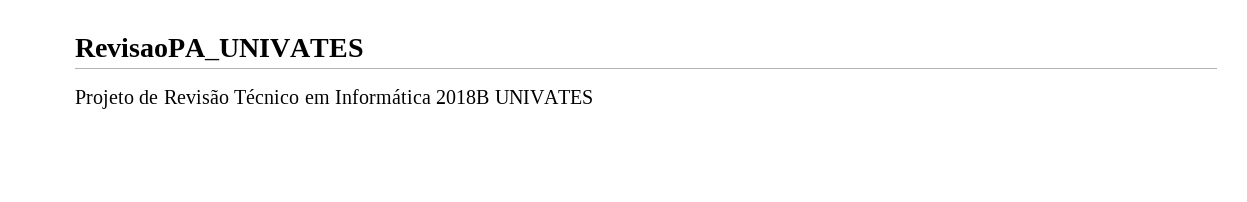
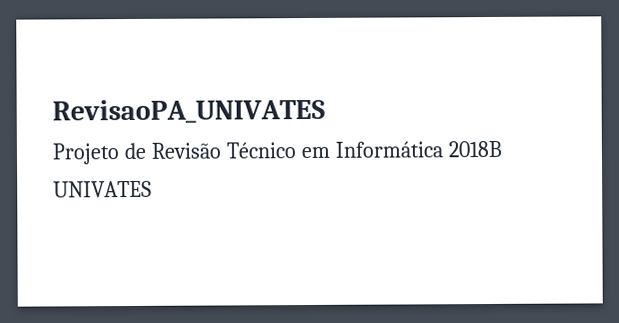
- Projeto de Revisão Técnico em Informática 2018B UNIVATES
+ Projeto de Revisão Técnico em Informática 2018B
+ UNIVATES

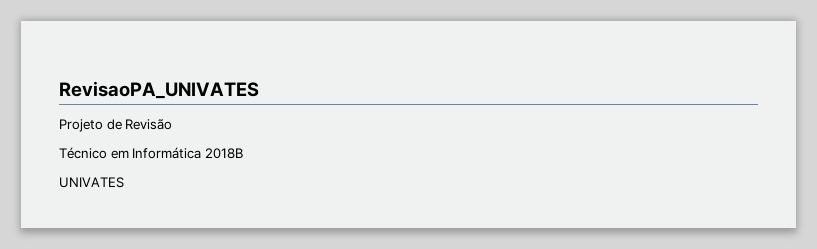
- Projeto de Revisão Técnico em Informática 2018B
+ Projeto de Revisão
+ Técnico em Informática 2018B

